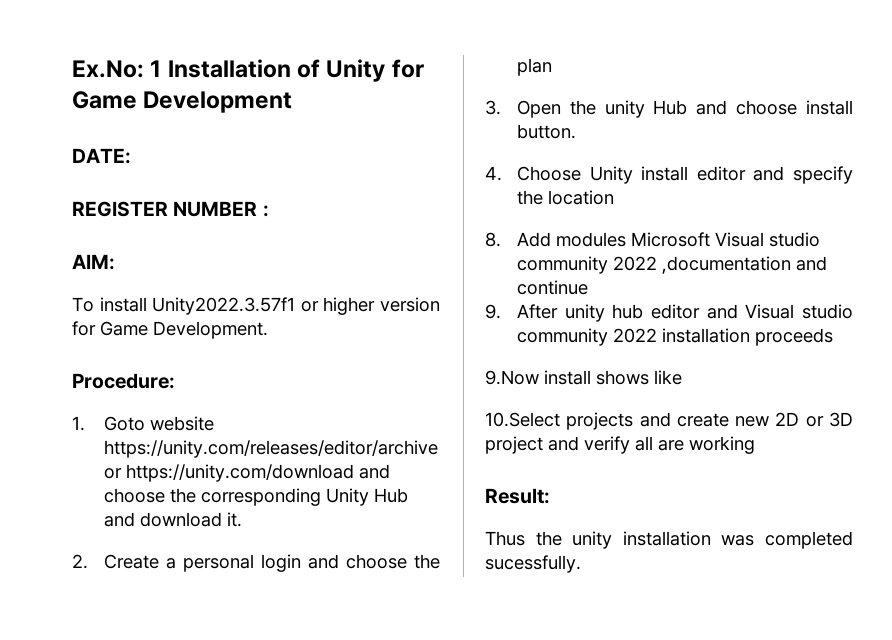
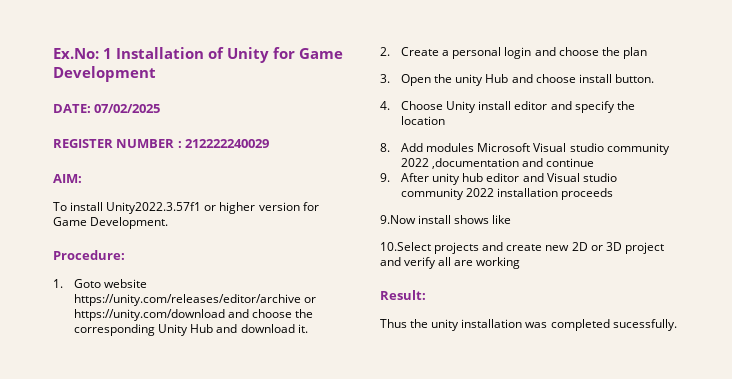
- DATE:
+ DATE: 07/02/2025
- REGISTER NUMBER :
+ REGISTER NUMBER : 212222240029

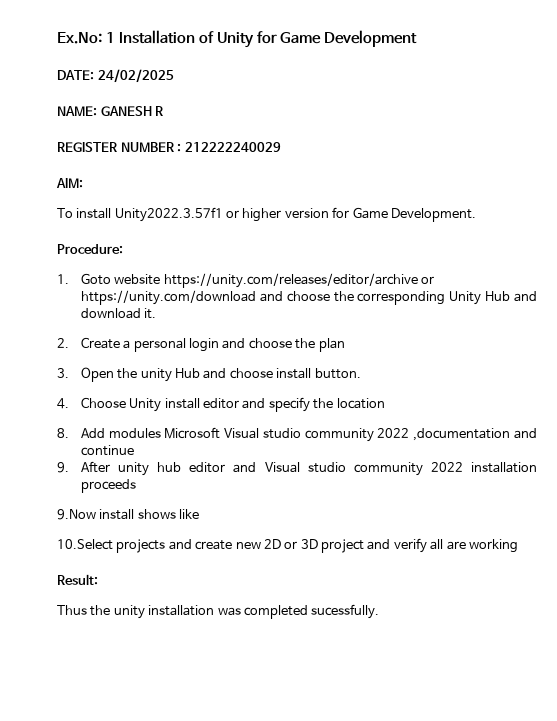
- DATE: 07/02/2025
+ DATE: 24/02/2025
+ NAME: GANESH R

